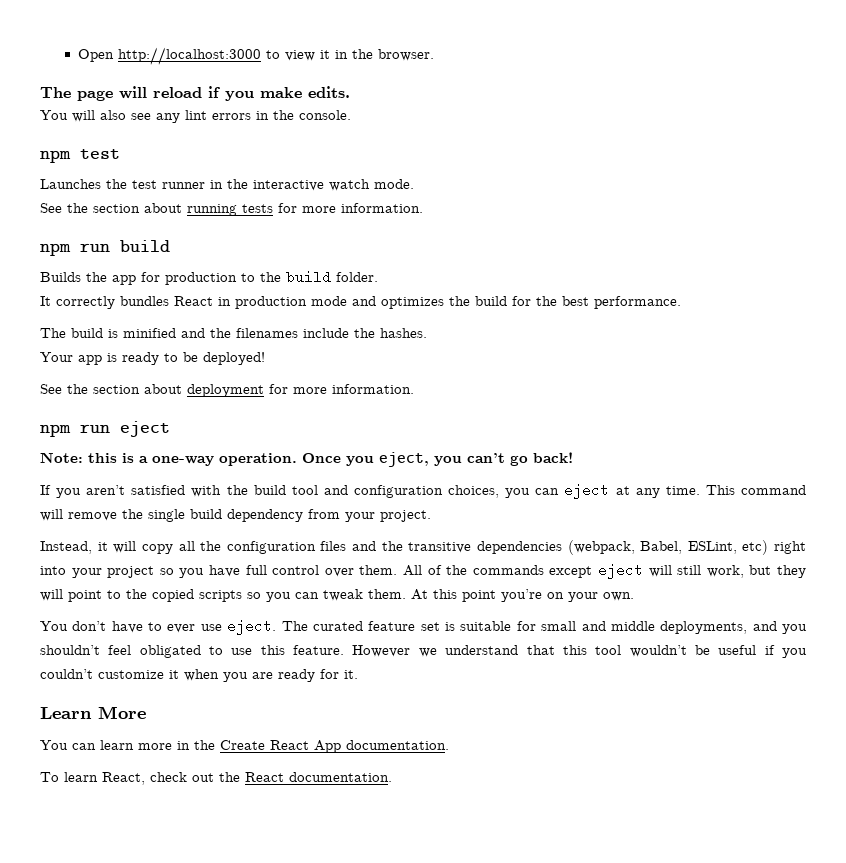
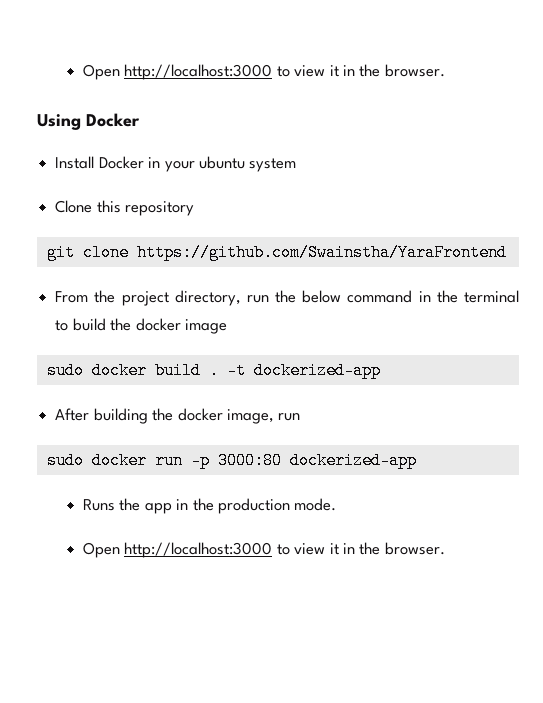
- The page will reload if you make edits.
- You will also see any lint errors in the console.
- npm test
- Launches the test runner in the interactive watch mode.
- See the section about running tests for more information.
- npm run build
- Builds the app for production to the build folder.
- It correctly bundles React in production mode and optimizes the build for the best performance.
- The build is minified and the filenames include the hashes.
- Your app is ready to be deployed!
- See the section about deployment for more information.
- npm run eject
- Note: this is a one-way operation. Once you eject, you can’t go back!
- If you aren’t satisfied with the build tool and configuration choices, you can eject at any time. This command will remove the single build dependency from your project.
- Instead, it will copy all the configuration files and the transitive dependencies (webpack, Babel, ESLint, etc) right into your project so you have full control over them. All of the commands except eject will still work, but they will point to the copied scripts so you can tweak them. At this point you’re on your own.
- You don’t have to ever use eject. The curated feature set is suitable for small and middle deployments, and you shouldn’t feel obligated to use this feature. However we understand that this tool wouldn’t be useful if you couldn’t customize it when you are ready for it.
- Learn More
- You can learn more in the Create React App documentation.
- To learn React, check out the React documentation.
+ Using Docker
+ Install Docker in your ubuntu system
+ Clone this repository
+ git clone https://github.com/Swainstha/YaraFrontend
+ From the project directory, run the below command in the terminal to build the docker image
+ sudo docker build . -t dockerized-app
+ After building the docker image, run
+ sudo docker run -p 3000:80 dockerized-app
+ Runs the app in the production mode.
+ Open http://localhost:3000 to view it in the browser.

